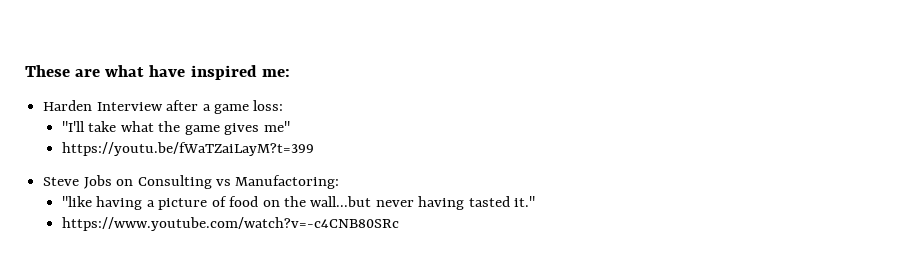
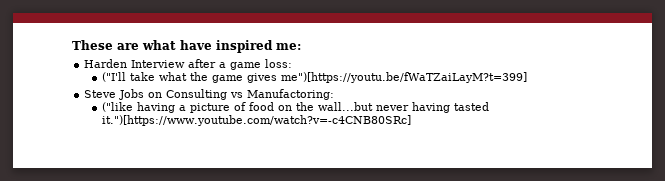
- "I'll take what the game gives me"
- https://youtu.be/fWaTZaiLayM?t=399
+ ("I'll take what the game gives me")[https://youtu.be/fWaTZaiLayM?t=399]
- "like having a picture of food on the wall...but never having tasted it."
- https://www.youtube.com/watch?v=-c4CNB80SRc
+ ("like having a picture of food on the wall...but never having tasted it.")[https://www.youtube.com/watch?v=-c4CNB80SRc]

